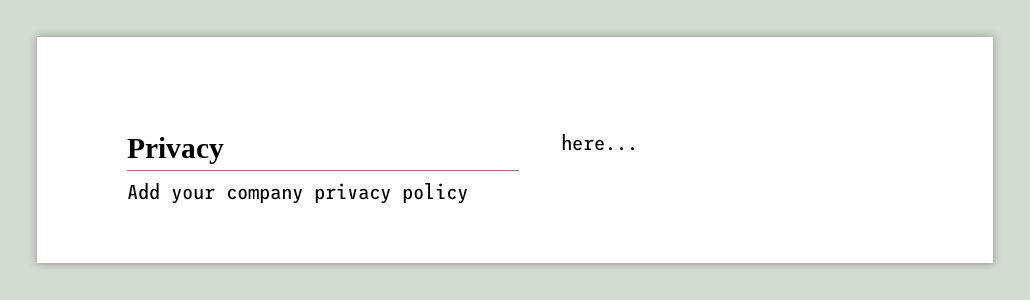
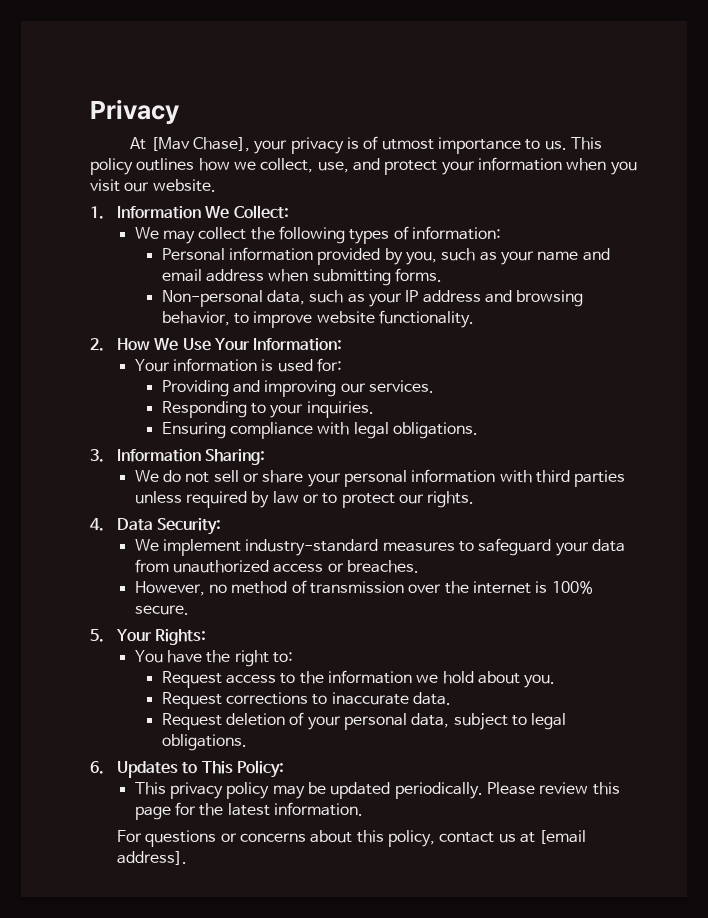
- Add your company privacy policy here...
+ At [Mav Chase], your privacy is of utmost importance to us. This policy outlines how we collect, use, and protect your information when you visit our website.
+ 1. Information We Collect:
+ We may collect the following types of information:
+ Personal information provided by you, such as your name and email address when submitting forms.
+ Non-personal data, such as your IP address and browsing behavior, to improve website functionality.
+ 2. How We Use Your Information:
+ Your information is used for:
+ Providing and improving our services.
+ Responding to your inquiries.
+ Ensuring compliance with legal obligations.
+ 3. Information Sharing:
+ We do not sell or share your personal information with third parties unless required by law or to protect our rights.
+ 4. Data Security:
+ We implement industry-standard measures to safeguard your data from unauthorized access or breaches.
+ However, no method of transmission over the internet is 100% secure.
+ 5. Your Rights:
+ You have the right to:
+ Request access to the information we hold about you.
+ Request corrections to inaccurate data.
+ Request deletion of your personal data, subject to legal obligations.
+ 6. Updates to This Policy:
+ This privacy policy may be updated periodically. Please review this page for the latest information.
+ For questions or concerns about this policy, contact us at [email address].

